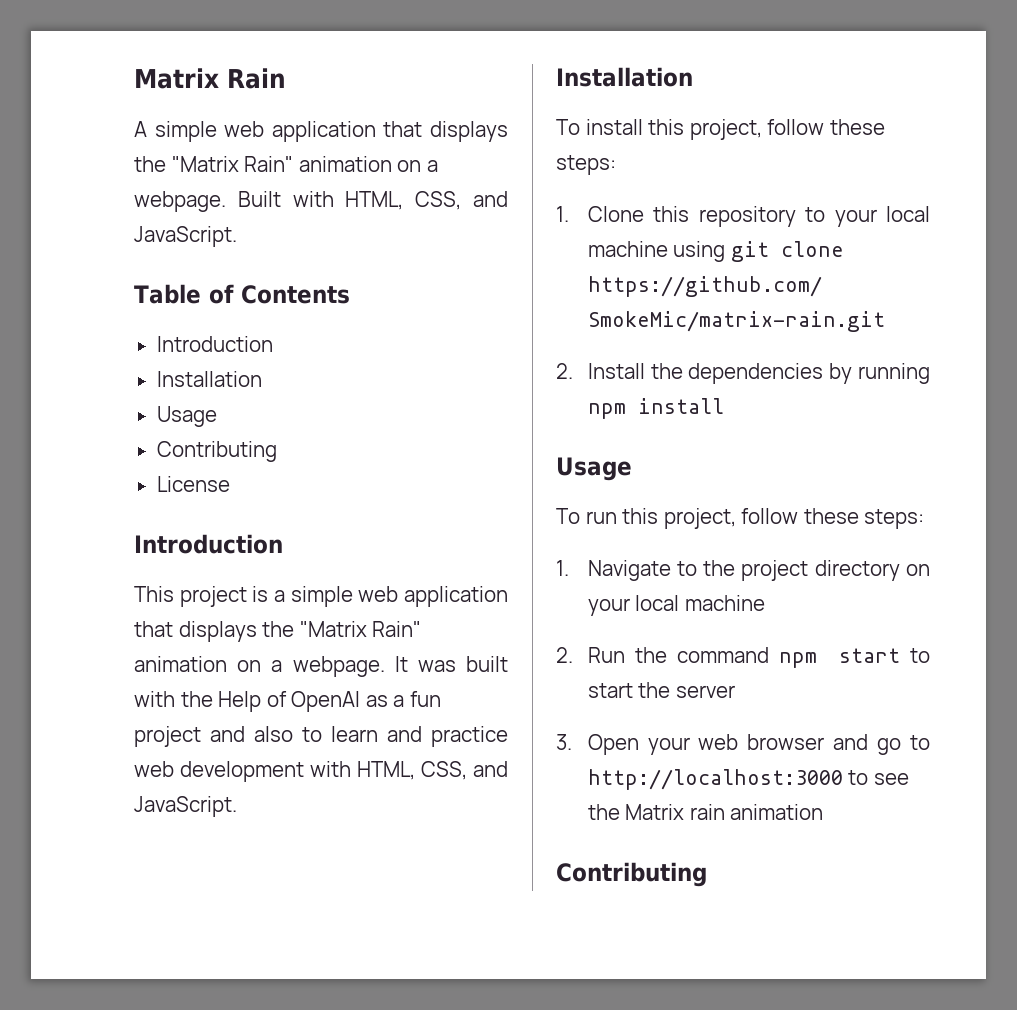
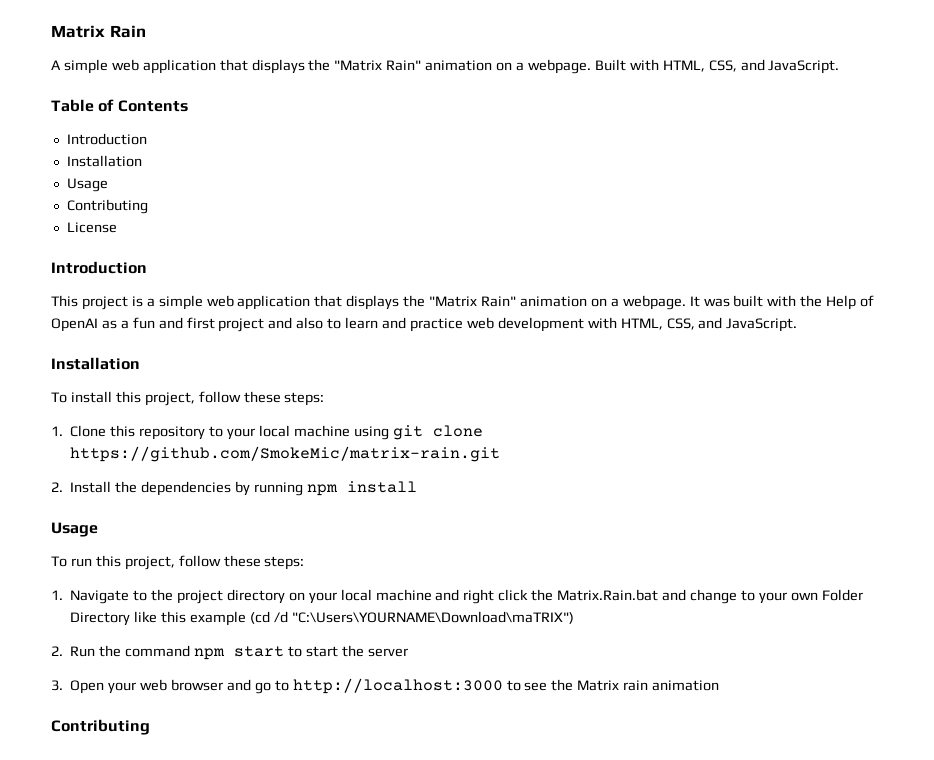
- It was built with the Help of OpenAI as a fun project and also to learn and practice web development with HTML, CSS, and JavaScript.
+ It was built with the Help of OpenAI as a fun and first project and also to learn and practice web development with HTML, CSS, and JavaScript.
- 1. Navigate to the project directory on your local machine
+ 1. Navigate to the project directory on your local machine and right click the Matrix.Rain.bat and change to your own Folder Directory like this example (cd /d "C:\Users\YOURNAME\Download\maTRIX")

